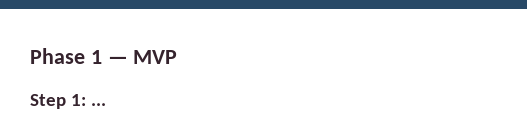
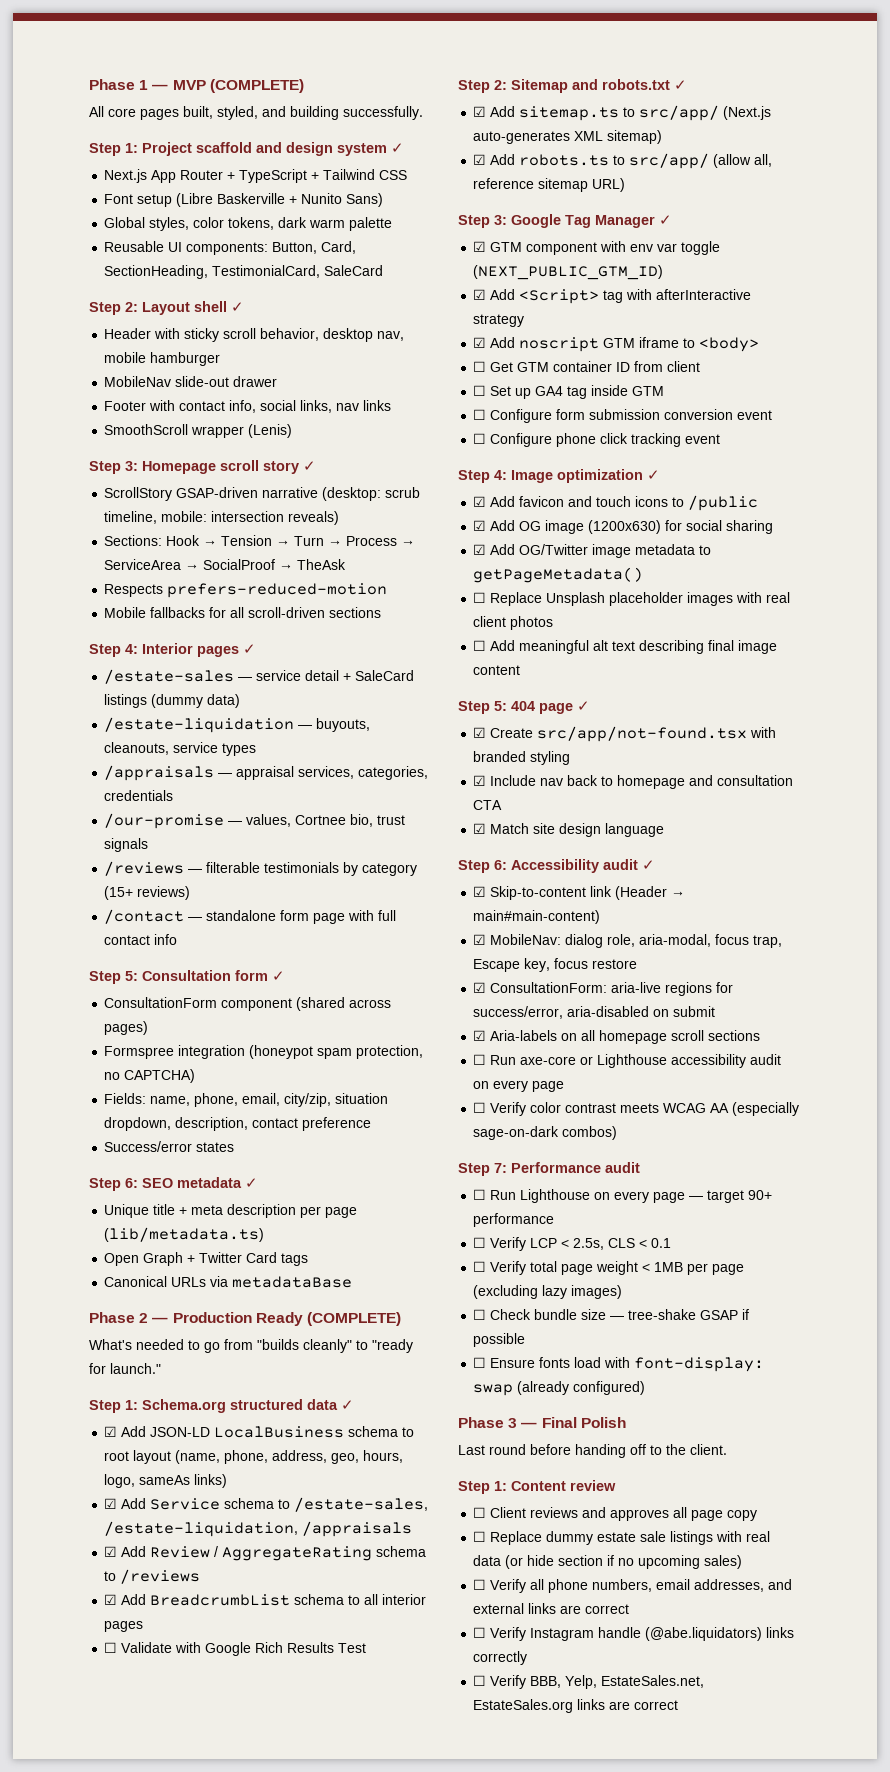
- Phase 1 — MVP
- Step 1: ...
+ Phase 1 — MVP (COMPLETE)
+ All core pages built, styled, and building successfully.
+ Step 1: Project scaffold and design system ✓
+ Next.js App Router + TypeScript + Tailwind CSS
+ Font setup (Libre Baskerville + Nunito Sans)
+ Global styles, color tokens, dark warm palette
+ Reusable UI components: Button, Card, SectionHeading, TestimonialCard, SaleCard
+ Step 2: Layout shell ✓
+ Header with sticky scroll behavior, desktop nav, mobile hamburger
+ MobileNav slide-out drawer
+ Footer with contact info, social links, nav links
+ SmoothScroll wrapper (Lenis)
+ Step 3: Homepage scroll story ✓
+ ScrollStory GSAP-driven narrative (desktop: scrub timeline, mobile: intersection reveals)
+ Sections: Hook → Tension → Turn → Process → ServiceArea → SocialProof → TheAsk
+ Respects prefers-reduced-motion
+ Mobile fallbacks for all scroll-driven sections
+ Step 4: Interior pages ✓
+ /estate-sales — service detail + SaleCard listings (dummy data)
+ /estate-liquidation — buyouts, cleanouts, service types
+ /appraisals — appraisal services, categories, credentials
+ /our-promise — values, Cortnee bio, trust signals
+ /reviews — filterable testimonials by category (15+ reviews)
+ /contact — standalone form page with full contact info
+ Step 5: Consultation form ✓
+ ConsultationForm component (shared across pages)
+ Formspree integration (honeypot spam protection, no CAPTCHA)
+ Fields: name, phone, email, city/zip, situation dropdown, description, contact preference
+ Success/error states
+ Step 6: SEO metadata ✓
+ Unique title + meta description per page (lib/metadata.ts)
+ Open Graph + Twitter Card tags
+ Canonical URLs via metadataBase
+ Phase 2 — Production Ready (COMPLETE)
+ What's needed to go from "builds cleanly" to "ready for launch."
+ Step 1: Schema.org structured data ✓
+ ☑ Add JSON-LD LocalBusiness schema to root layout (name, phone, address, geo, hours, logo, sameAs links)
+ ☑ Add Service schema to /estate-sales, /estate-liquidation, /appraisals
+ ☑ Add Review / AggregateRating schema to /reviews
+ ☑ Add BreadcrumbList schema to all interior pages
+ ☐ Validate with Google Rich Results Test
+ Step 2: Sitemap and robots.txt ✓
+ ☑ Add sitemap.ts to src/app/ (Next.js auto-generates XML sitemap)
+ ☑ Add robots.ts to src/app/ (allow all, reference sitemap URL)
+ Step 3: Google Tag Manager ✓
+ ☑ GTM component with env var toggle (NEXT_PUBLIC_GTM_ID)
+ ☑ Add <Script> tag with afterInteractive strategy
+ ☑ Add noscript GTM iframe to <body>
+ ☐ Get GTM container ID from client
+ ☐ Set up GA4 tag inside GTM
+ ☐ Configure form submission conversion event
+ ☐ Configure phone click tracking event
+ Step 4: Image optimization ✓
+ ☑ Add favicon and touch icons to /public
+ ☑ Add OG image (1200x630) for social sharing
+ ☑ Add OG/Twitter image metadata to getPageMetadata()
+ ☐ Replace Unsplash placeholder images with real client photos
+ ☐ Add meaningful alt text describing final image content
+ Step 5: 404 page ✓
+ ☑ Create src/app/not-found.tsx with branded styling
+ ☑ Include nav back to homepage and consultation CTA
+ ☑ Match site design language
+ Step 6: Accessibility audit ✓
+ ☑ Skip-to-content link (Header → main#main-content)
+ ☑ MobileNav: dialog role, aria-modal, focus trap, Escape key, focus restore
+ ☑ ConsultationForm: aria-live regions for success/error, aria-disabled on submit
+ ☑ Aria-labels on all homepage scroll sections
+ ☐ Run axe-core or Lighthouse accessibility audit on every page
+ ☐ Verify color contrast meets WCAG AA (especially sage-on-dark combos)
+ Step 7: Performance audit
+ ☐ Run Lighthouse on every page — target 90+ performance
+ ☐ Verify LCP < 2.5s, CLS < 0.1
+ ☐ Verify total page weight < 1MB per page (excluding lazy images)
+ ☐ Check bundle size — tree-shake GSAP if possible
+ ☐ Ensure fonts load with font-display: swap (already configured)
+ Phase 3 — Final Polish
+ Last round before handing off to the client.
+ Step 1: Content review
+ ☐ Client reviews and approves all page copy
+ ☐ Replace dummy estate sale listings with real data (or hide section if no upcoming sales)
+ ☐ Verify all phone numbers, email addresses, and external links are correct
+ ☐ Verify Instagram handle (@abe.liquidators) links correctly
+ ☐ Verify BBB, Yelp, EstateSales.net, EstateSales.org links are correct

